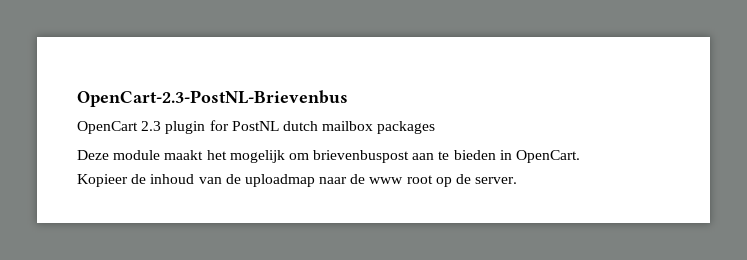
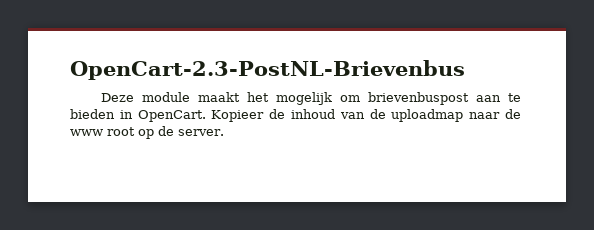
- OpenCart 2.3 plugin for PostNL dutch mailbox packages
- Deze module maakt het mogelijk om brievenbuspost aan te bieden in OpenCart.
- Kopieer de inhoud van de uploadmap naar de www root op de server.
+ Deze module maakt het mogelijk om brievenbuspost aan te bieden in OpenCart. Kopieer de inhoud van de uploadmap naar de www root op de server.

